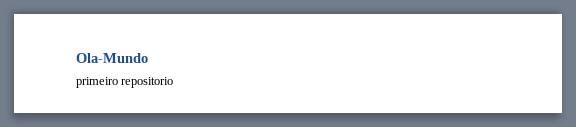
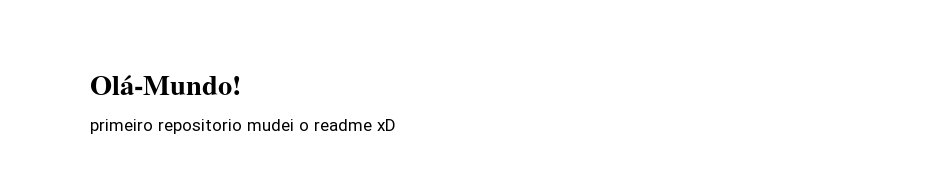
- Ola-Mundo
+ Olá-Mundo!
- primeiro repositorio
+ primeiro repositorio mudei o readme xD

